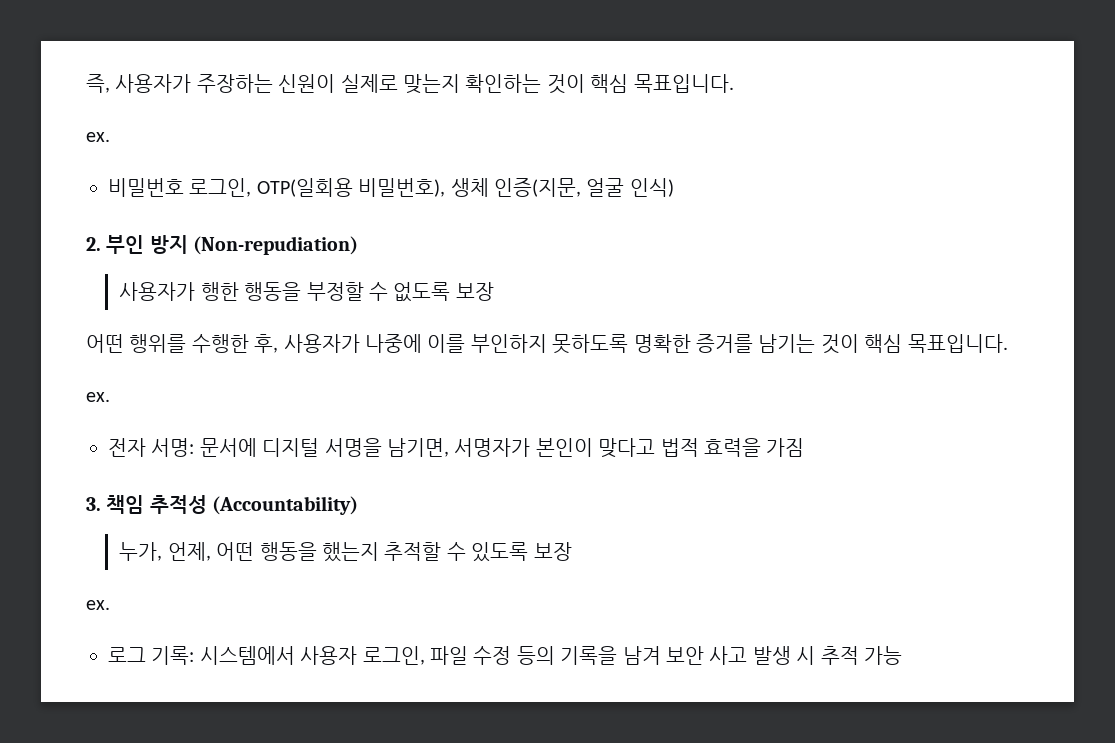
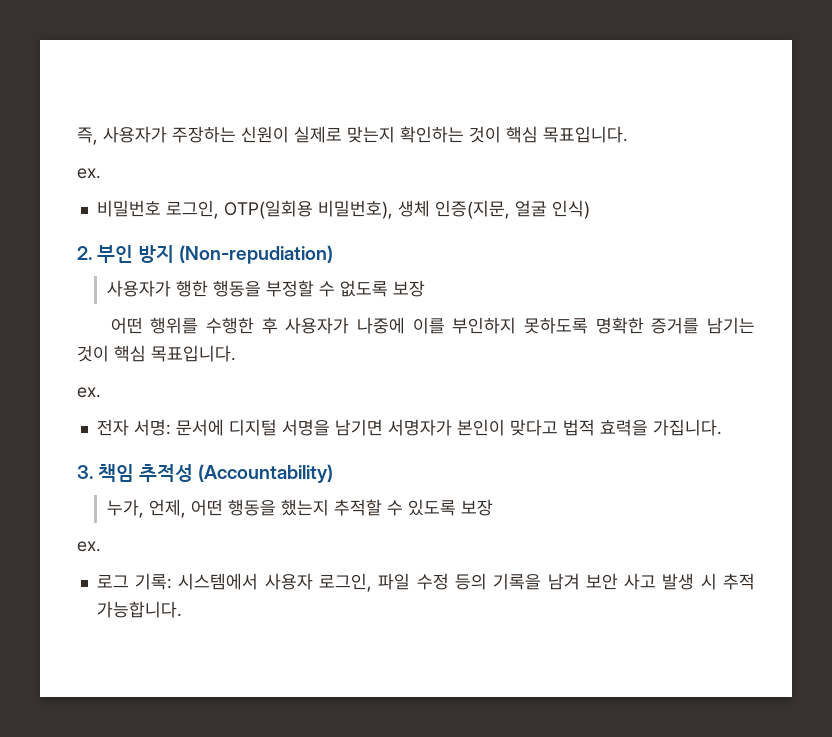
- 어떤 행위를 수행한 후, 사용자가 나중에 이를 부인하지 못하도록 명확한 증거를 남기는 것이 핵심 목표입니다.
+ 어떤 행위를 수행한 후 사용자가 나중에 이를 부인하지 못하도록 명확한 증거를 남기는 것이 핵심 목표입니다.
- 전자 서명: 문서에 디지털 서명을 남기면, 서명자가 본인이 맞다고 법적 효력을 가짐
+ 전자 서명: 문서에 디지털 서명을 남기면 서명자가 본인이 맞다고 법적 효력을 가집니다.
- 로그 기록: 시스템에서 사용자 로그인, 파일 수정 등의 기록을 남겨 보안 사고 발생 시 추적 가능
+ 로그 기록: 시스템에서 사용자 로그인, 파일 수정 등의 기록을 남겨 보안 사고 발생 시 추적 가능합니다.

